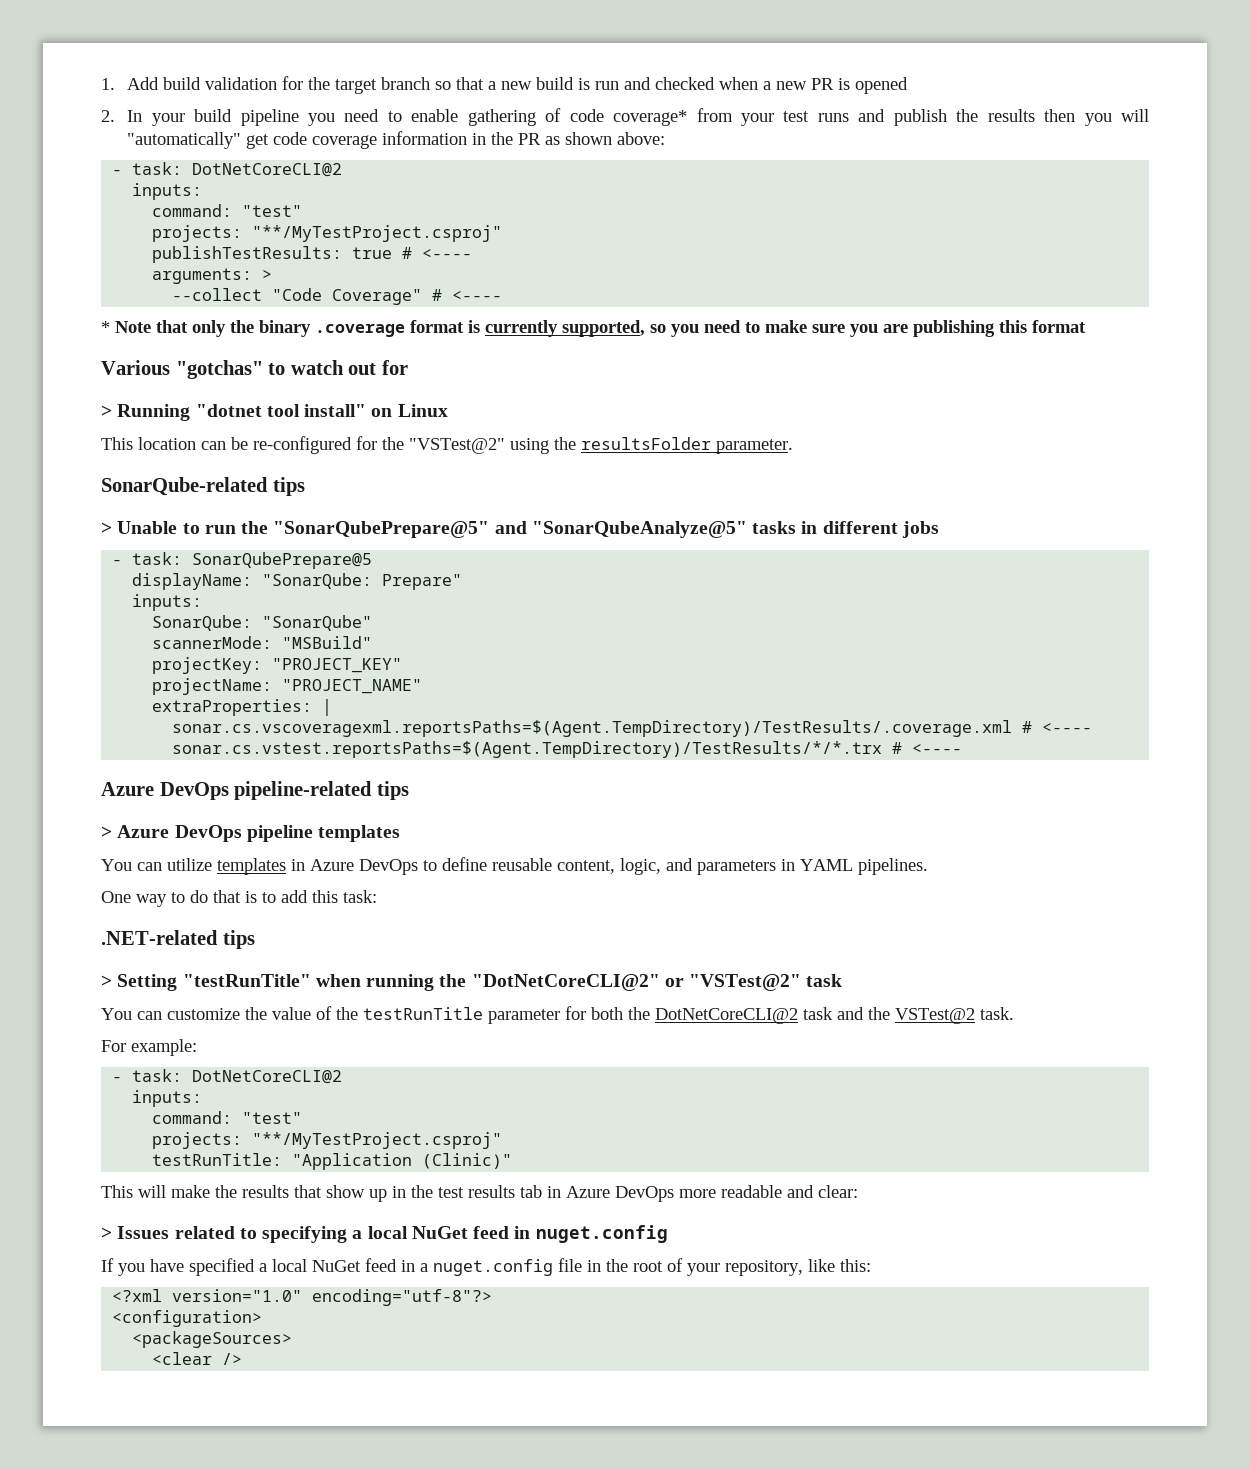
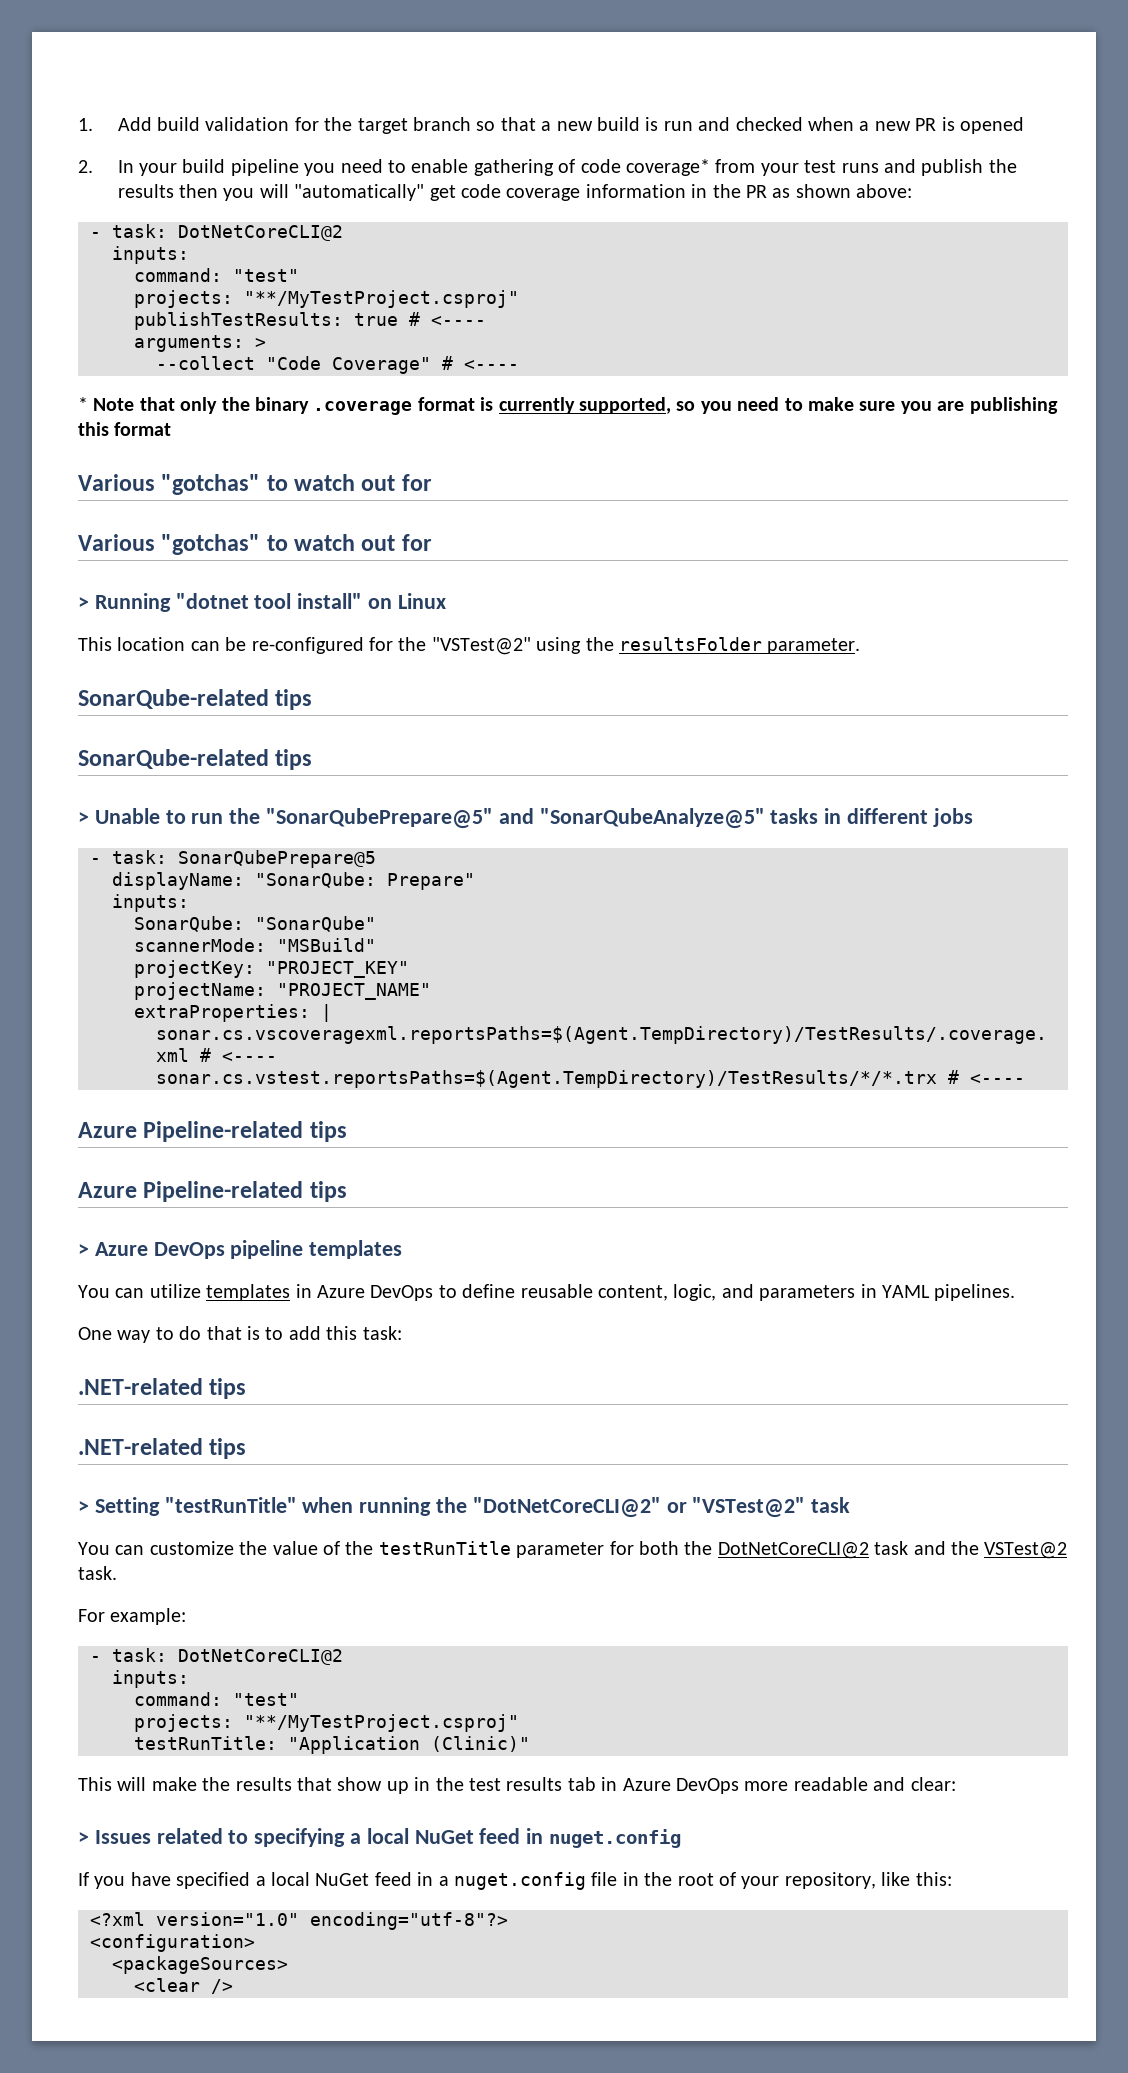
  * Note that only the binary .coverage format is currently supported, so you need to make sure you are publishing this format
+ Various "gotchas" to watch out for
  This location can be re-configured for the "VSTest@2" using the resultsFolder parameter.
+ SonarQube-related tips
  sonar.cs.vstest.reportsPaths=$(Agent.TempDirectory)/TestResults/*/*.trx # <----
- Azure DevOps pipeline-related tips
+ Azure Pipeline-related tips
+ Azure Pipeline-related tips
  One way to do that is to add this task:
+ .NET-related tips

